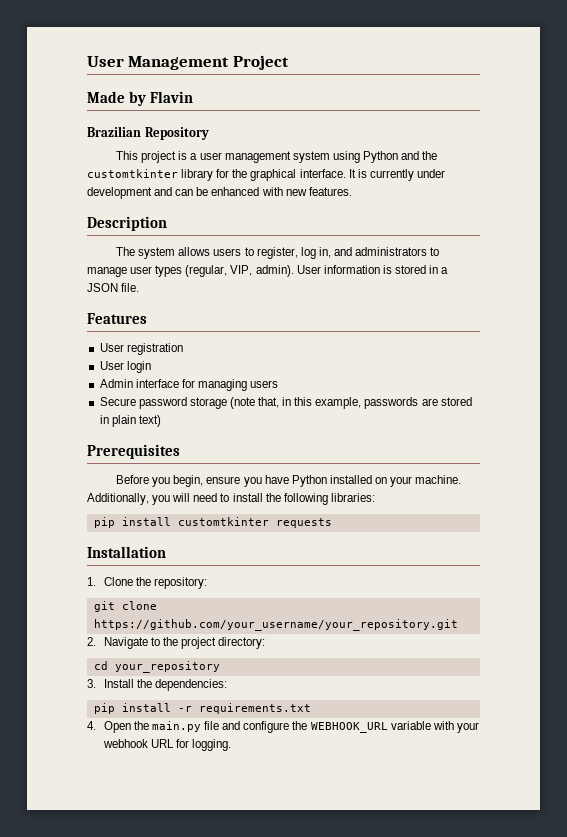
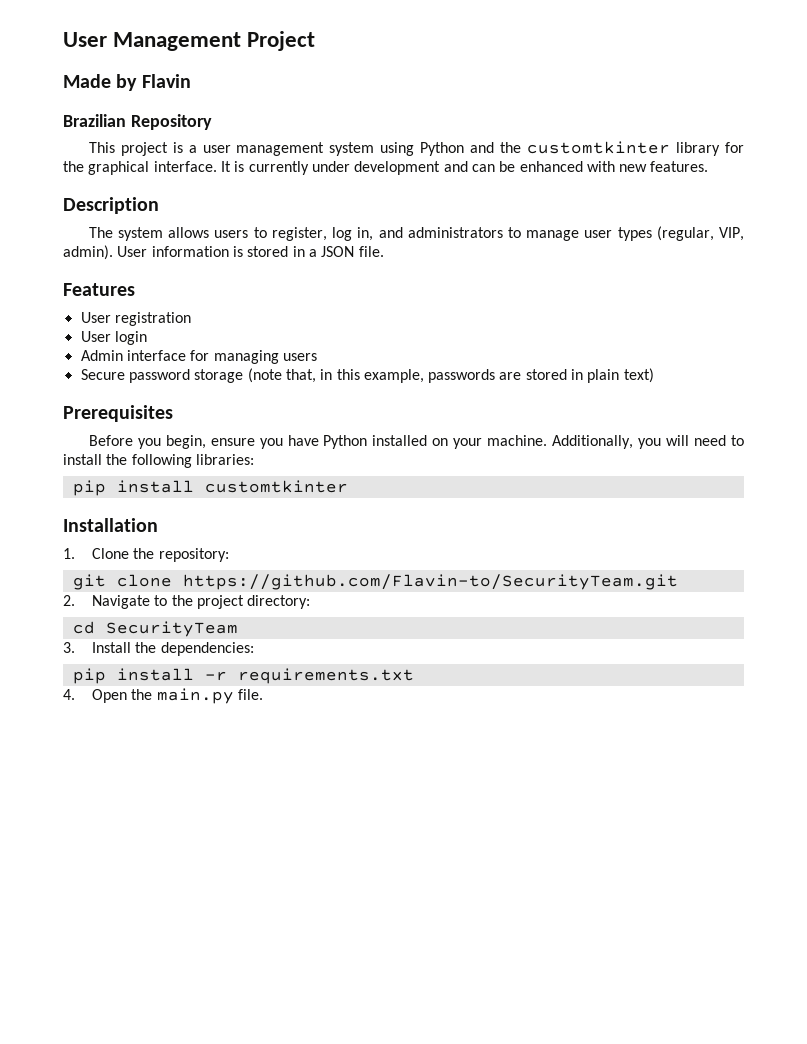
- pip install customtkinter requests
+ pip install customtkinter
- git clone https://github.com/your_username/your_repository.git
+ git clone https://github.com/Flavin-to/SecurityTeam.git
- cd your_repository
+ cd SecurityTeam
- 4. Open the main.py file and configure the WEBHOOK_URL variable with your webhook URL for logging.
+ 4. Open the main.py file.

